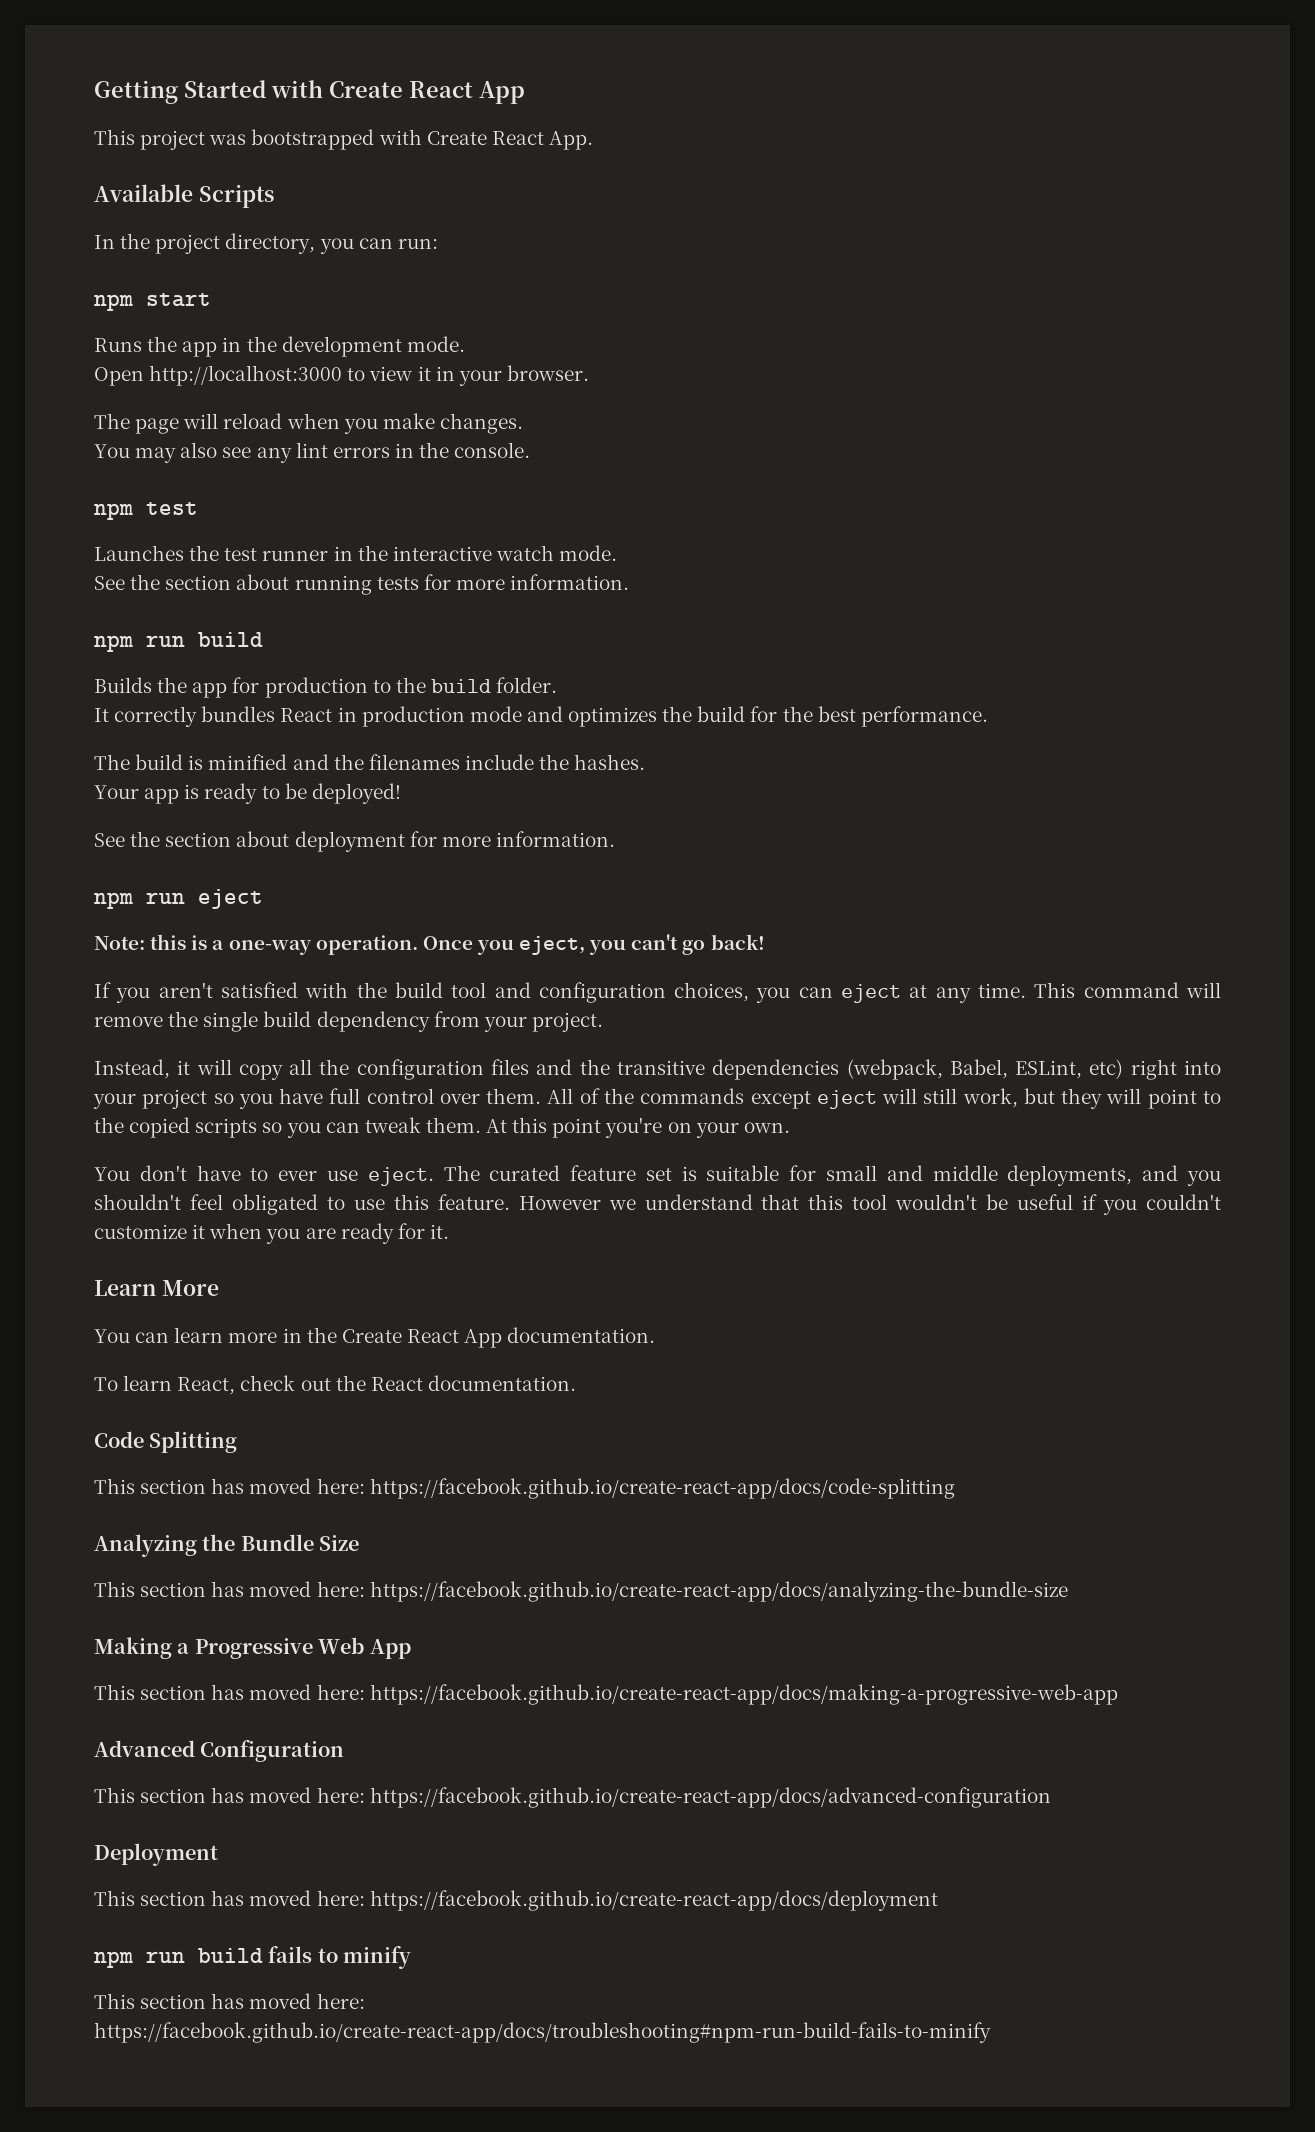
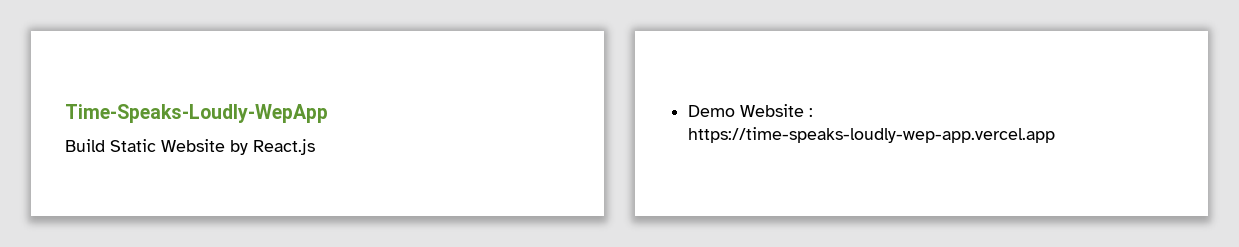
- Getting Started with Create React App
- This project was bootstrapped with Create React App.
- Available Scripts
- In the project directory, you can run:
- npm start
- Runs the app in the development mode.
- Open http://localhost:3000 to view it in your browser.
- The page will reload when you make changes.
- You may also see any lint errors in the console.
- npm test
- Launches the test runner in the interactive watch mode.
- See the section about running tests for more information.
- npm run build
- Builds the app for production to the build folder.
- It correctly bundles React in production mode and optimizes the build for the best performance.
- The build is minified and the filenames include the hashes.
- Your app is ready to be deployed!
- See the section about deployment for more information.
- npm run eject
- Note: this is a one-way operation. Once you eject, you can't go back!
- If you aren't satisfied with the build tool and configuration choices, you can eject at any time. This command will remove the single build dependency from your project.
- Instead, it will copy all the configuration files and the transitive dependencies (webpack, Babel, ESLint, etc) right into your project so you have full control over them. All of the commands except eject will still work, but they will point to the copied scripts so you can tweak them. At this point you're on your own.
- You don't have to ever use eject. The curated feature set is suitable for small and middle deployments, and you shouldn't feel obligated to use this feature. However we understand that this tool wouldn't be useful if you couldn't customize it when you are ready for it.
- Learn More
- You can learn more in the Create React App documentation.
- To learn React, check out the React documentation.
- Code Splitting
- This section has moved here: https://facebook.github.io/create-react-app/docs/code-splitting
- Analyzing the Bundle Size
- This section has moved here: https://facebook.github.io/create-react-app/docs/analyzing-the-bundle-size
- Making a Progressive Web App
- This section has moved here: https://facebook.github.io/create-react-app/docs/making-a-progressive-web-app
- Advanced Configuration
- This section has moved here: https://facebook.github.io/create-react-app/docs/advanced-configuration
- Deployment
- This section has moved here: https://facebook.github.io/create-react-app/docs/deployment
- npm run build fails to minify
- This section has moved here: https://facebook.github.io/create-react-app/docs/troubleshooting#npm-run-build-fails-to-minify
+ Time-Speaks-Loudly-WepApp
+ Build Static Website by React.js
+ Demo Website : https://time-speaks-loudly-wep-app.vercel.app

